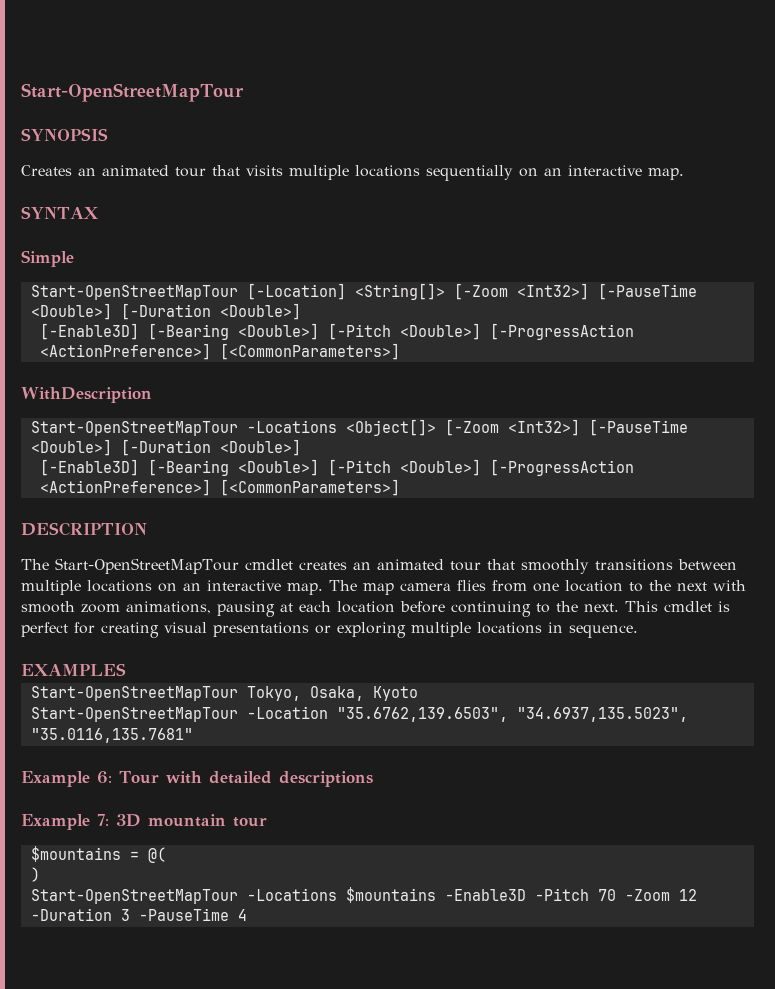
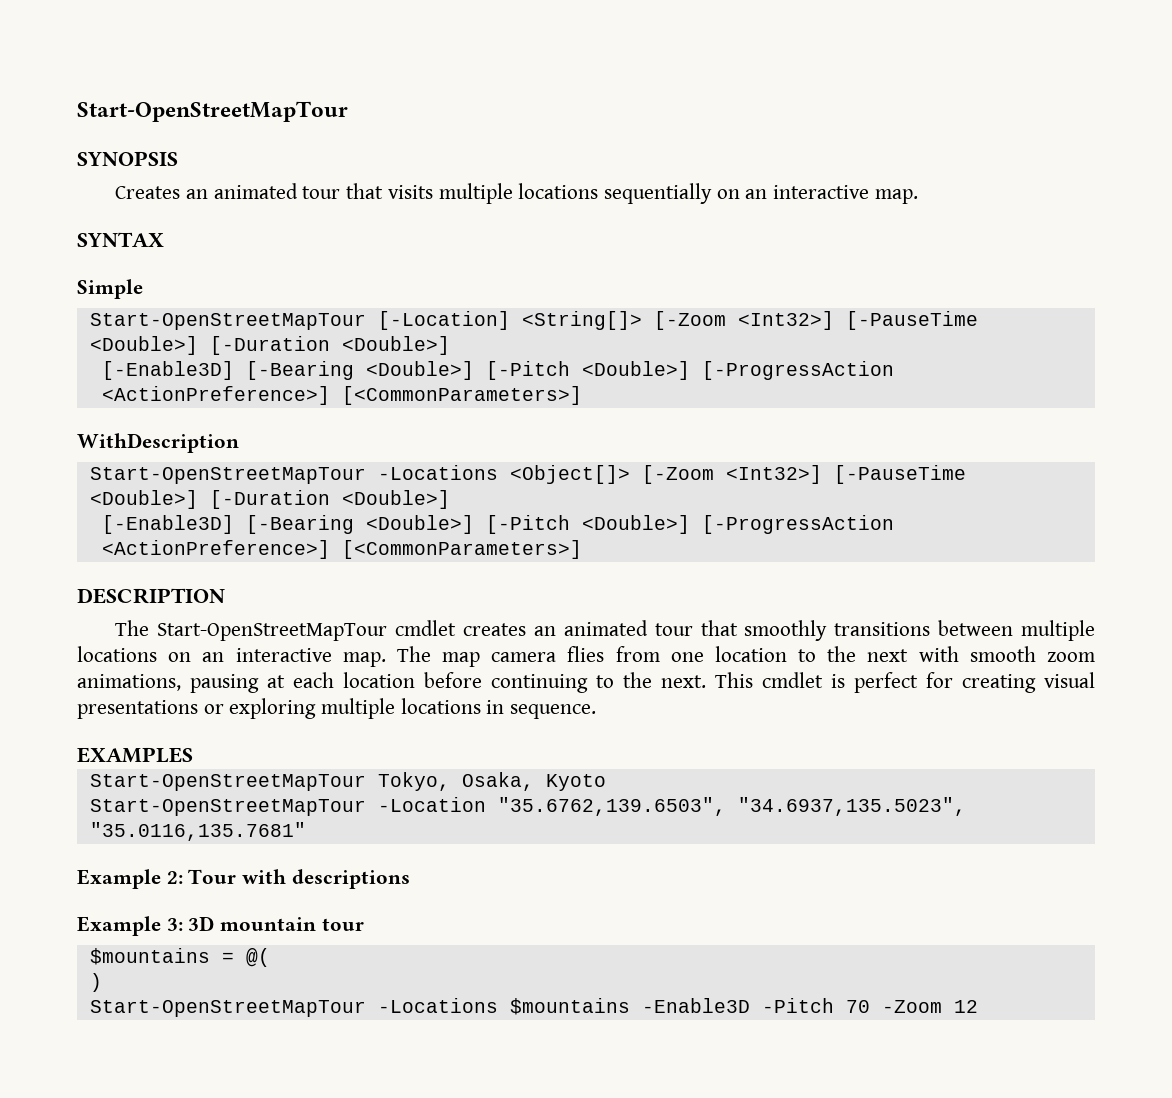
- Example 6: Tour with detailed descriptions
+ Example 2: Tour with descriptions
- Example 7: 3D mountain tour
+ Example 3: 3D mountain tour
- Start-OpenStreetMapTour -Locations $mountains -Enable3D -Pitch 70 -Zoom 12 -Duration 3 -PauseTime 4
+ Start-OpenStreetMapTour -Locations $mountains -Enable3D -Pitch 70 -Zoom 12

